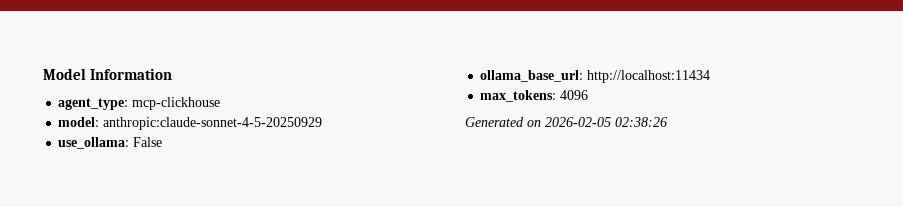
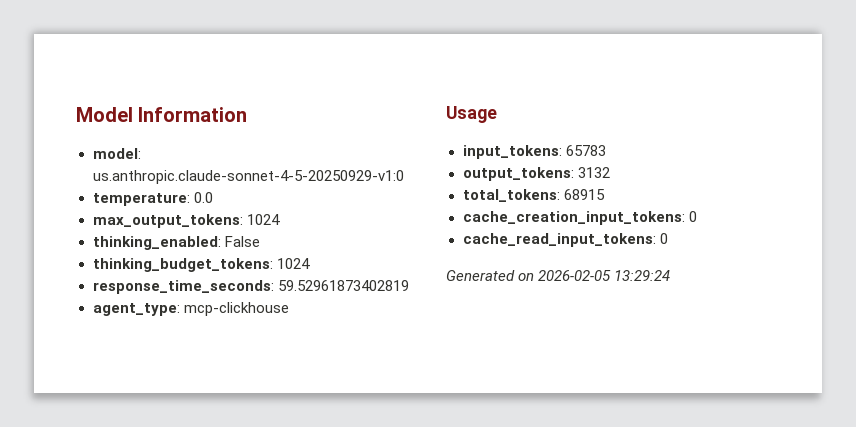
+ model: us.anthropic.claude-sonnet-4-5-20250929-v1:0
+ temperature: 0.0
+ max_output_tokens: 1024
+ thinking_enabled: False
+ thinking_budget_tokens: 1024
+ response_time_seconds: 59.52961873402819
  agent_type: mcp-clickhouse
- model: anthropic:claude-sonnet-4-5-20250929
- use_ollama: False
- ollama_base_url: http://localhost:11434
- max_tokens: 4096
+ Usage
+ input_tokens: 65783
+ output_tokens: 3132
+ total_tokens: 68915
+ cache_creation_input_tokens: 0
+ cache_read_input_tokens: 0
- Generated on 2026-02-05 02:38:26
+ Generated on 2026-02-05 13:29:24

